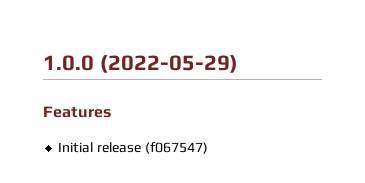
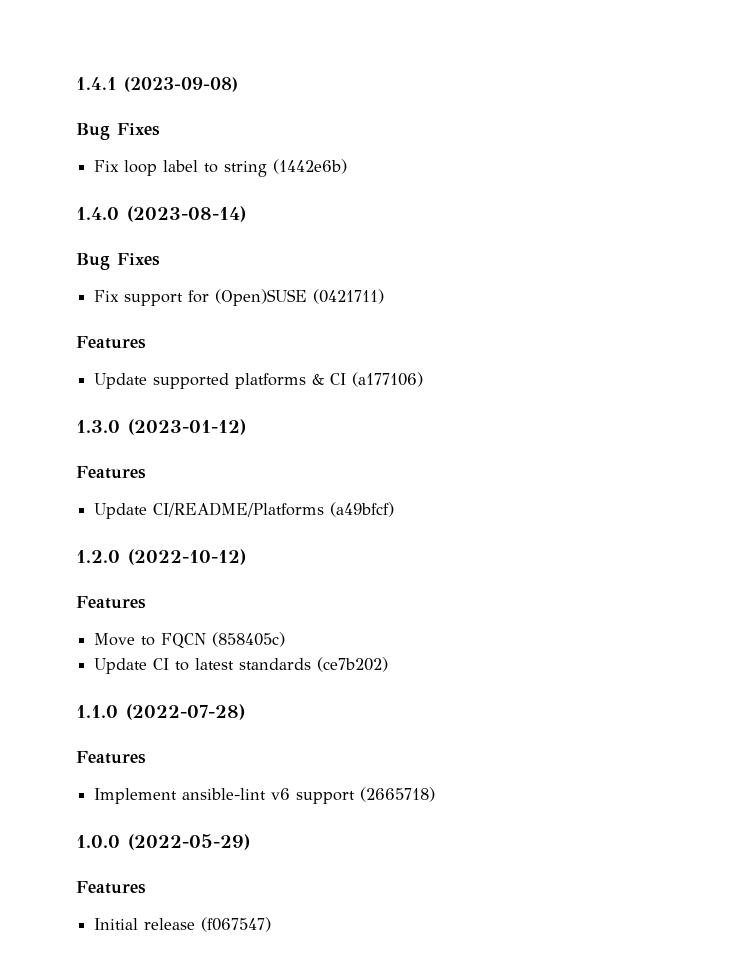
+ 1.4.1 (2023-09-08)
+ Bug Fixes
+ Fix loop label to string (1442e6b)
+ 1.4.0 (2023-08-14)
+ Bug Fixes
+ Fix support for (Open)SUSE (0421711)
+ Features
+ Update supported platforms & CI (a177106)
+ 1.3.0 (2023-01-12)
+ Features
+ Update CI/README/Platforms (a49bfcf)
+ 1.2.0 (2022-10-12)
+ Features
+ Move to FQCN (858405c)
+ Update CI to latest standards (ce7b202)
+ 1.1.0 (2022-07-28)
+ Features
+ Implement ansible-lint v6 support (2665718)

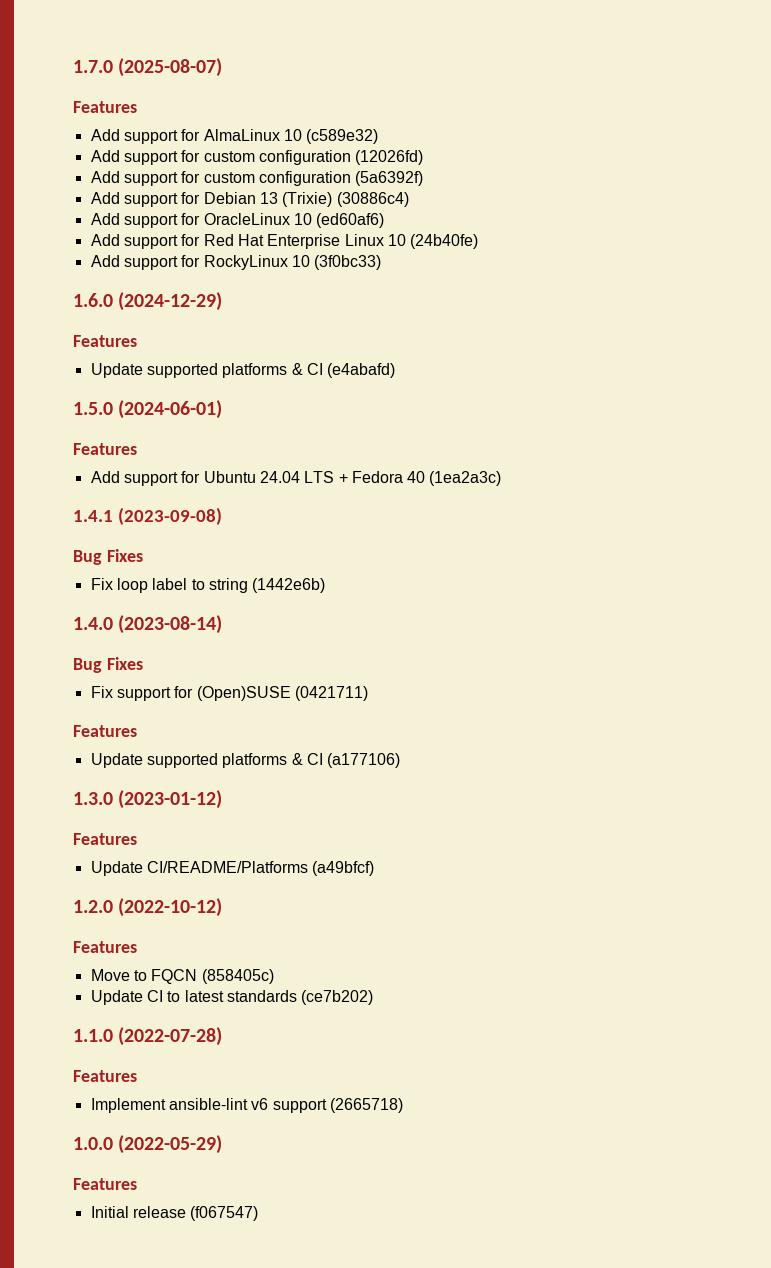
+ 1.7.0 (2025-08-07)
+ Features
+ Add support for AlmaLinux 10 (c589e32)
+ Add support for custom configuration (12026fd)
+ Add support for custom configuration (5a6392f)
+ Add support for Debian 13 (Trixie) (30886c4)
+ Add support for OracleLinux 10 (ed60af6)
+ Add support for Red Hat Enterprise Linux 10 (24b40fe)
+ Add support for RockyLinux 10 (3f0bc33)
+ 1.6.0 (2024-12-29)
+ Features
+ Update supported platforms & CI (e4abafd)
+ 1.5.0 (2024-06-01)
+ Features
+ Add support for Ubuntu 24.04 LTS + Fedora 40 (1ea2a3c)

